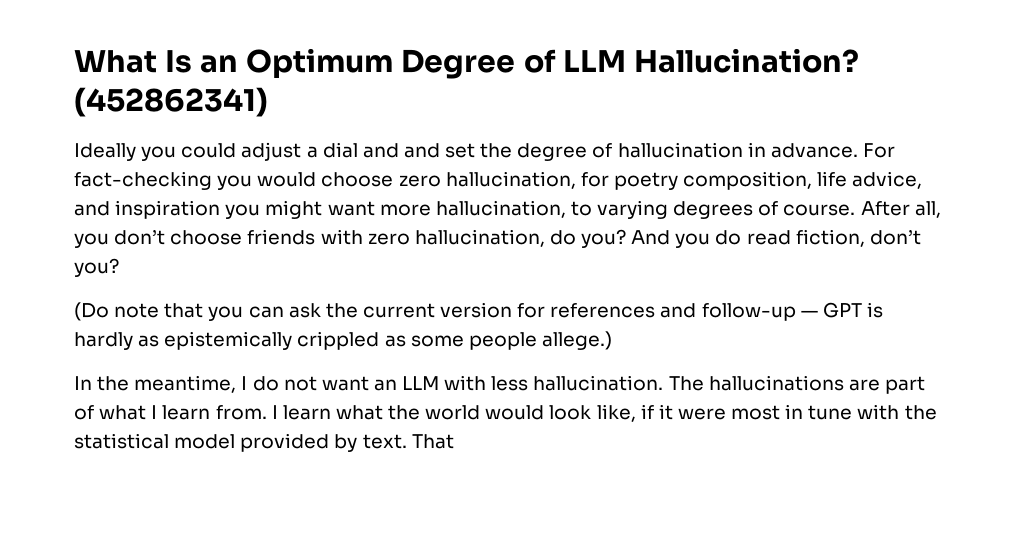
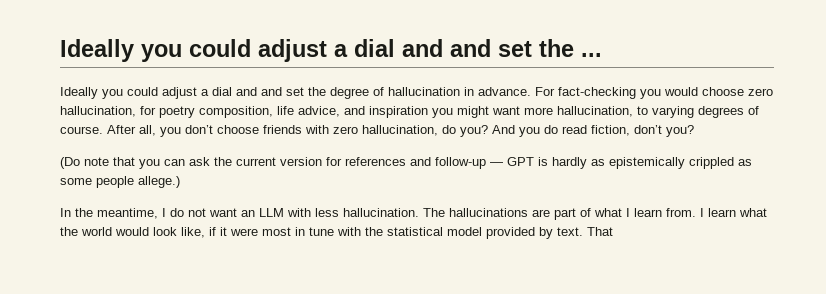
- What Is an Optimum Degree of LLM Hallucination? (452862341)
+ Ideally you could adjust a dial and and set the ...

